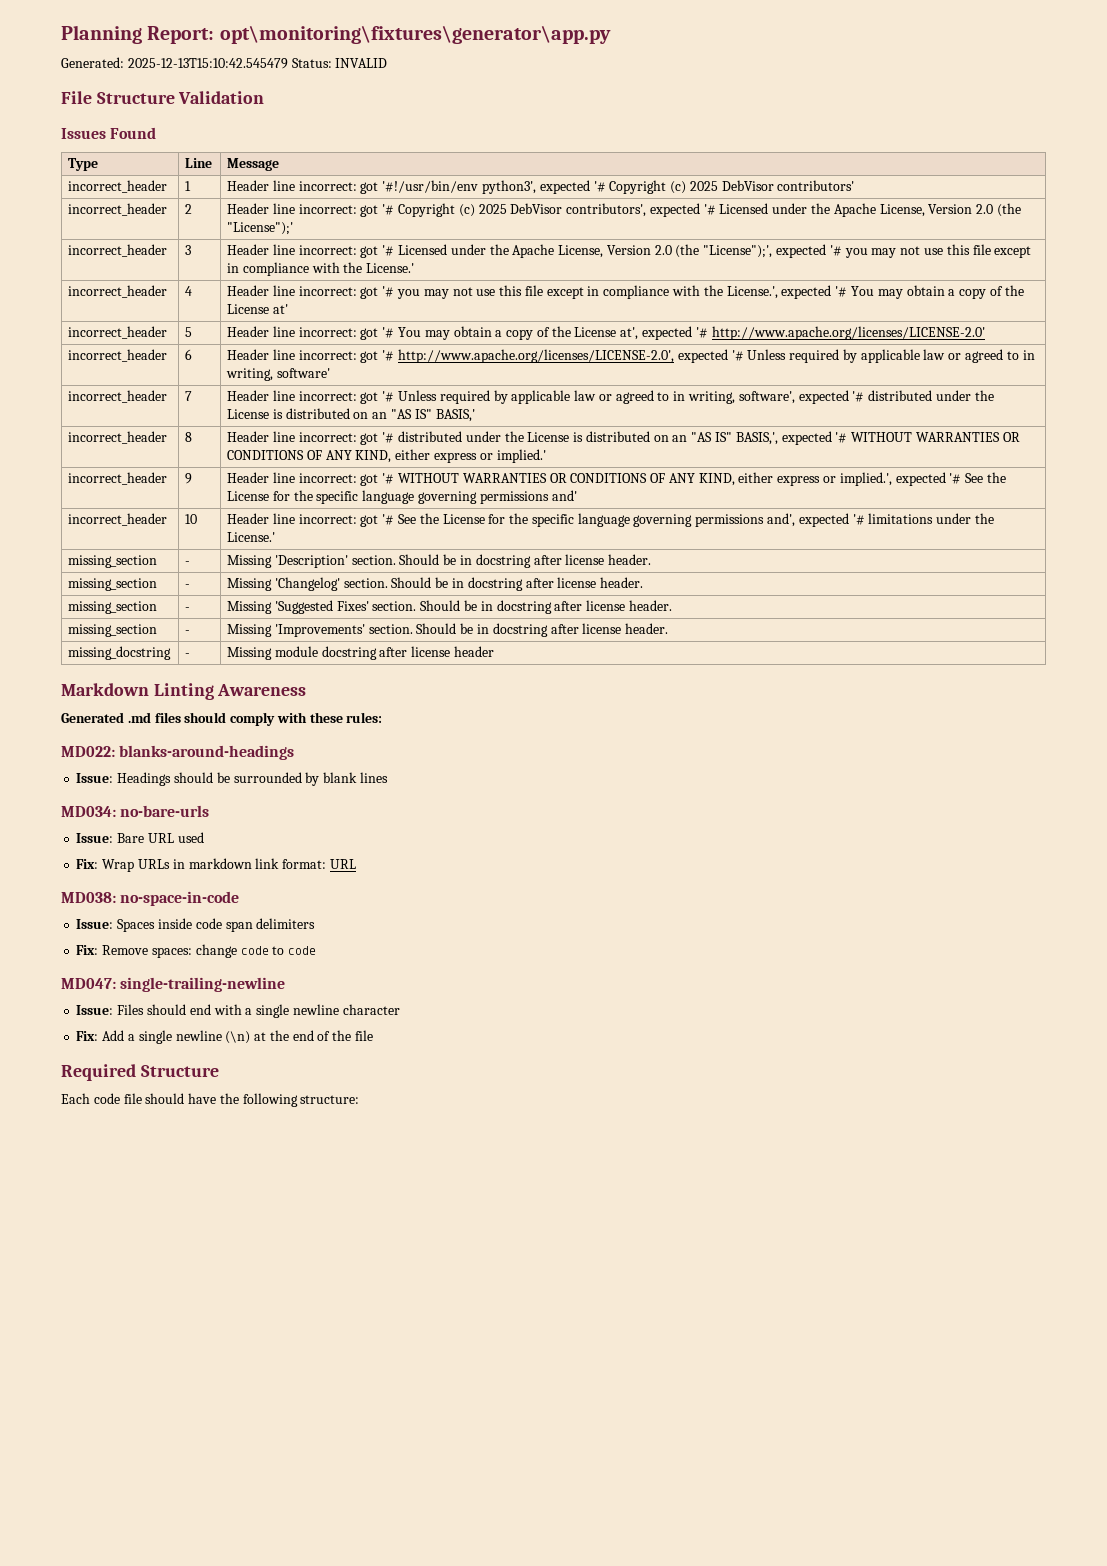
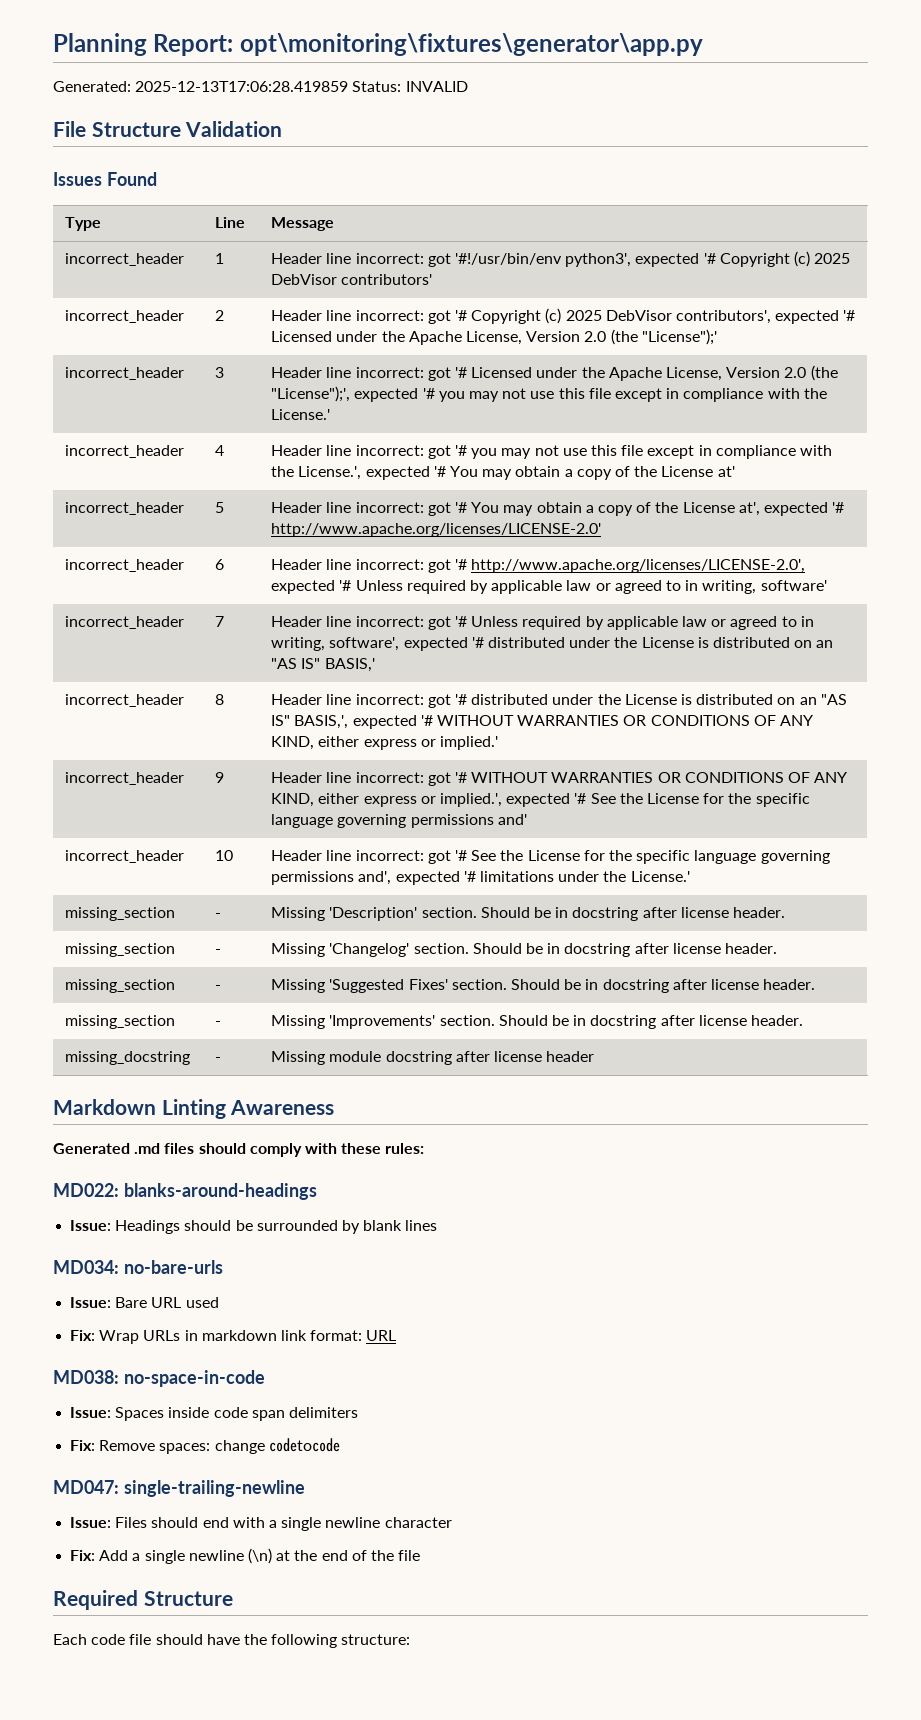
- Generated: 2025-12-13T15:10:42.545479 Status: INVALID
+ Generated: 2025-12-13T17:06:28.419859 Status: INVALID
- Fix: Remove spaces: change code to code
+ Fix: Remove spaces: change codetocode

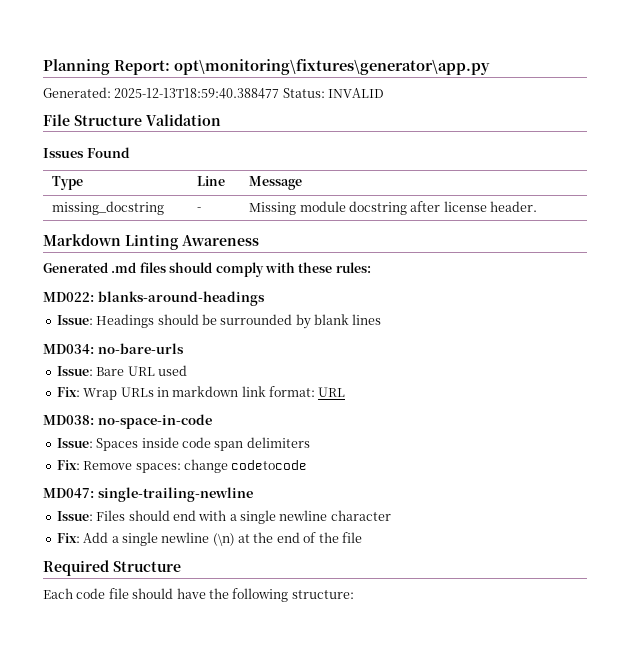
- Generated: 2025-12-13T17:06:28.419859 Status: INVALID
+ Generated: 2025-12-13T18:59:40.388477 Status: INVALID
- incorrect_header | 1 | Header line incorrect: got '#!/usr/bin/env python3', expected '# Copyright (c) 2025 DebVisor contributors'
- incorrect_header | 2 | Header line incorrect: got '# Copyright (c) 2025 DebVisor contributors', expected '# Licensed under the Apache License, Version 2.0 (the "License");'
- incorrect_header | 3 | Header line incorrect: got '# Licensed under the Apache License, Version 2.0 (the "License");', expected '# you may not use this file except in compliance with the License.'
- incorrect_header | 4 | Header line incorrect: got '# you may not use this file except in compliance with the License.', expected '# You may obtain a copy of the License at'
- incorrect_header | 5 | Header line incorrect: got '# You may obtain a copy of the License at', expected '# http://www.apache.org/licenses/LICENSE-2.0'
- incorrect_header | 6 | Header line incorrect: got '# http://www.apache.org/licenses/LICENSE-2.0', expected '# Unless required by applicable law or agreed to in writing, software'
- incorrect_header | 7 | Header line incorrect: got '# Unless required by applicable law or agreed to in writing, software', expected '# distributed under the License is distributed on an "AS IS" BASIS,'
- incorrect_header | 8 | Header line incorrect: got '# distributed under the License is distributed on an "AS IS" BASIS,', expected '# WITHOUT WARRANTIES OR CONDITIONS OF ANY KIND, either express or implied.'
- incorrect_header | 9 | Header line incorrect: got '# WITHOUT WARRANTIES OR CONDITIONS OF ANY KIND, either express or implied.', expected '# See the License for the specific language governing permissions and'
- incorrect_header | 10 | Header line incorrect: got '# See the License for the specific language governing permissions and', expected '# limitations under the License.'
- missing_section | - | Missing 'Description' section. Should be in docstring after license header.
- missing_section | - | Missing 'Changelog' section. Should be in docstring after license header.
- missing_section | - | Missing 'Suggested Fixes' section. Should be in docstring after license header.
- missing_section | - | Missing 'Improvements' section. Should be in docstring after license header.
- missing_docstring | - | Missing module docstring after license header
+ missing_docstring | - | Missing module docstring after license header.

